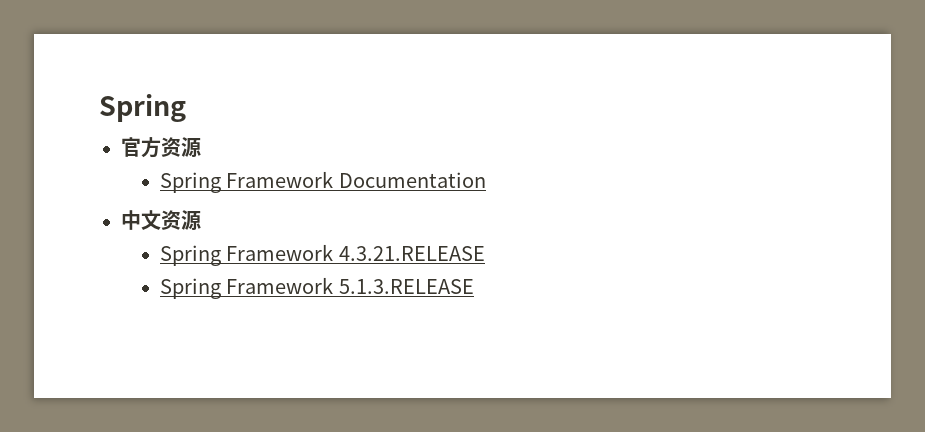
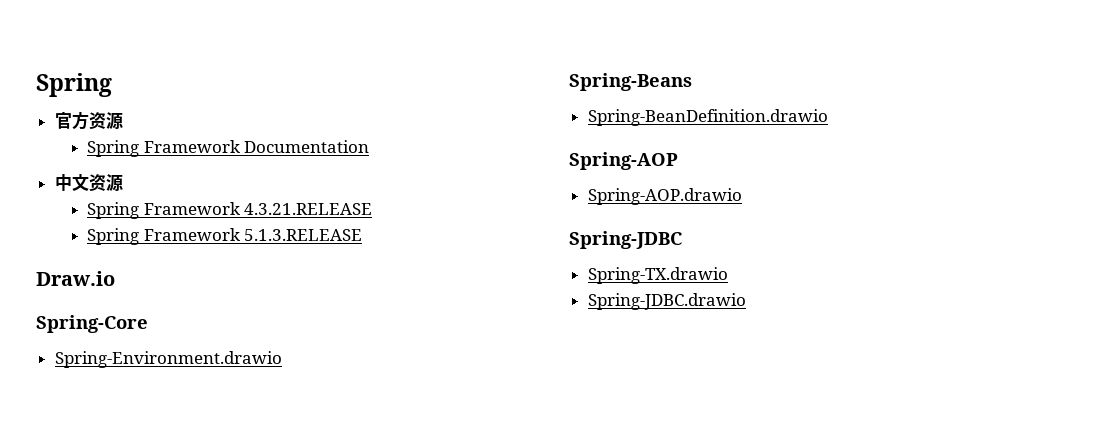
+ Draw.io
+ Spring-Core
+ Spring-Environment.drawio
+ Spring-Beans
+ Spring-BeanDefinition.drawio
+ Spring-AOP
+ Spring-AOP.drawio
+ Spring-JDBC
+ Spring-TX.drawio
+ Spring-JDBC.drawio

